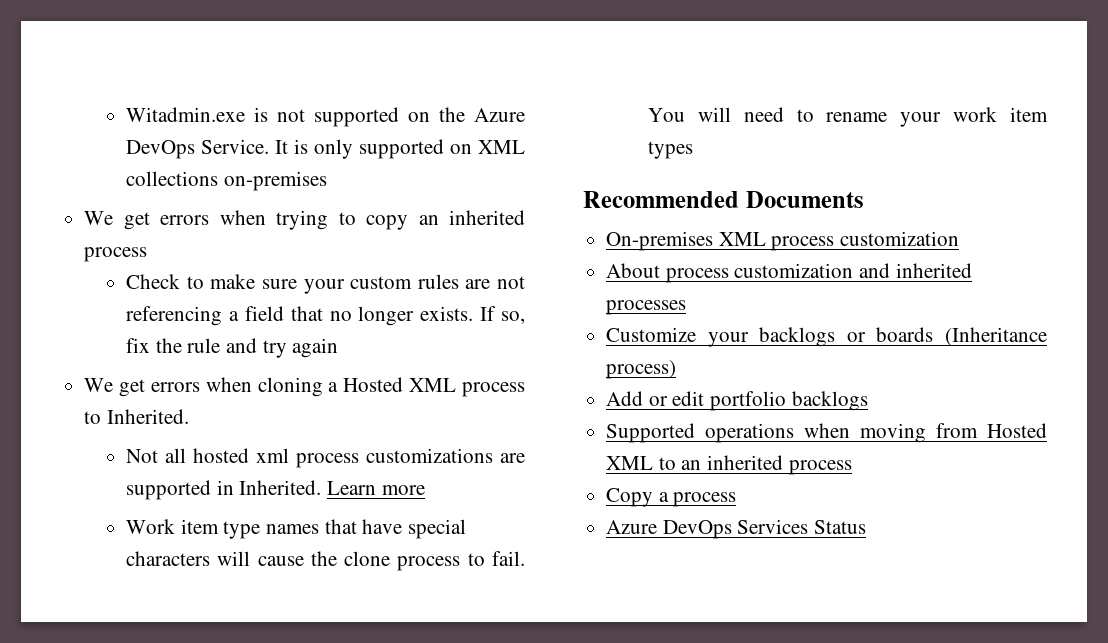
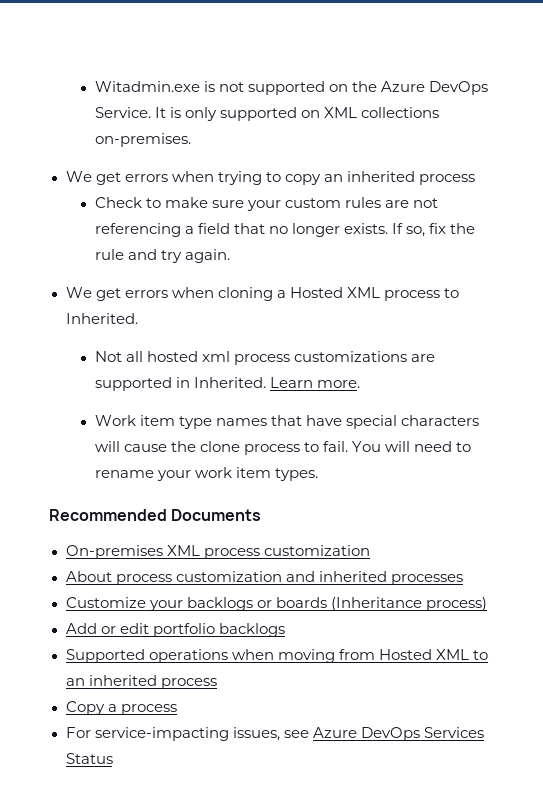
- It is only supported on XML collections on-premises
+ It is only supported on XML collections on-premises.
- If so, fix the rule and try again
+ If so, fix the rule and try again.
- Learn more
+ Learn more.
- You will need to rename your work item types
+ You will need to rename your work item types.
- Azure DevOps Services Status
+ For service-impacting issues, see Azure DevOps Services Status

